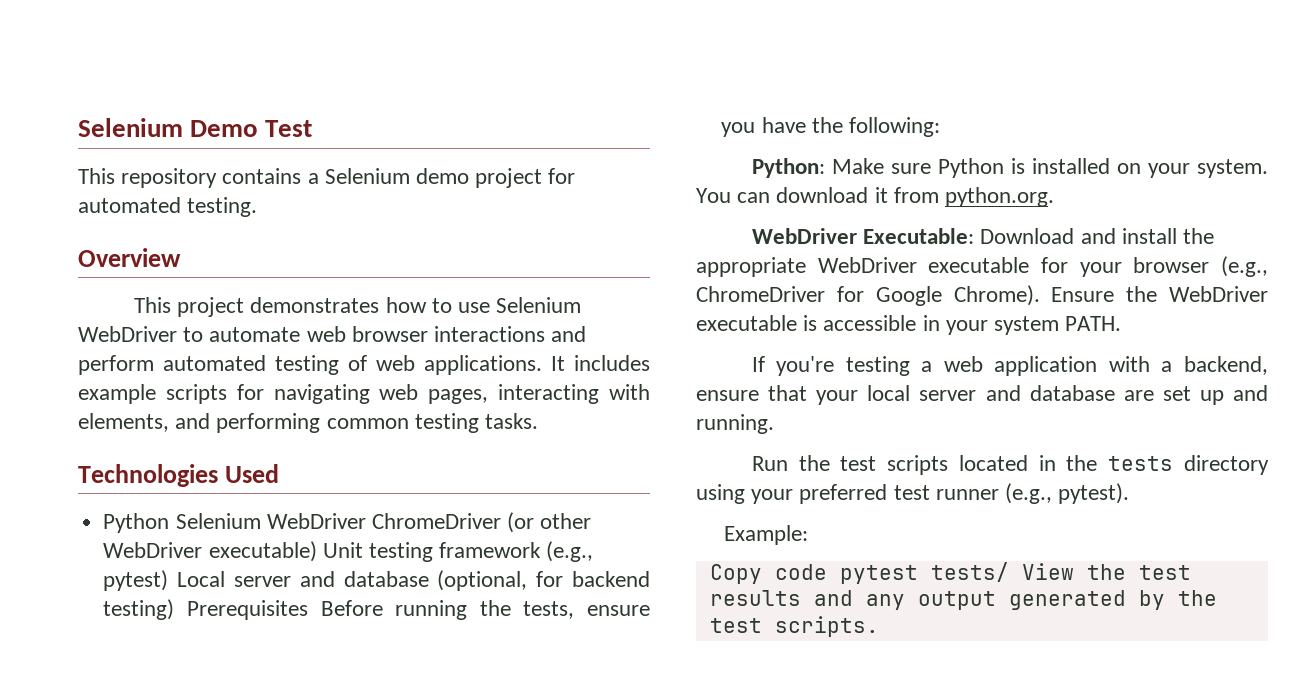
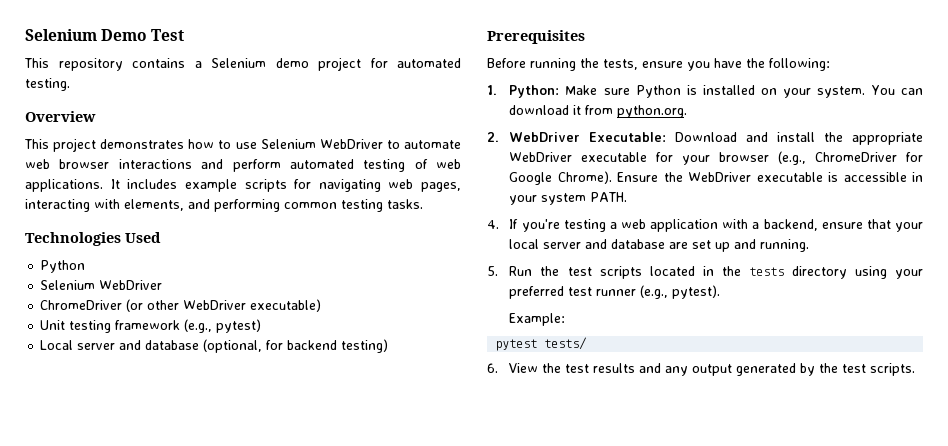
  Technologies Used
- Python Selenium WebDriver ChromeDriver (or other WebDriver executable) Unit testing framework (e.g., pytest) Local server and database (optional, for backend testing) Prerequisites Before running the tests, ensure you have the following:
+ Python
+ Selenium WebDriver
+ ChromeDriver (or other WebDriver executable)
+ Unit testing framework (e.g., pytest)
+ Local server and database (optional, for backend testing)
+ Prerequisites
+ Before running the tests, ensure you have the following:
- Python: Make sure Python is installed on your system.
+ 1. Python: Make sure Python is installed on your system.
- WebDriver Executable: Download and install the appropriate WebDriver executable for your browser (e.g., ChromeDriver for Google Chrome).
+ 2. WebDriver Executable: Download and install the appropriate WebDriver executable for your browser (e.g., ChromeDriver for Google Chrome).
- If you're testing a web application with a backend, ensure that your local server and database are set up and running.
+ 4. If you're testing a web application with a backend, ensure that your local server and database are set up and running.
- Run the test scripts located in the tests directory using your preferred test runner (e.g., pytest).
+ 5. Run the test scripts located in the tests directory using your preferred test runner (e.g., pytest).
- Copy code pytest tests/ View the test results and any output generated by the test scripts.
+ pytest tests/
+ 6. View the test results and any output generated by the test scripts.

